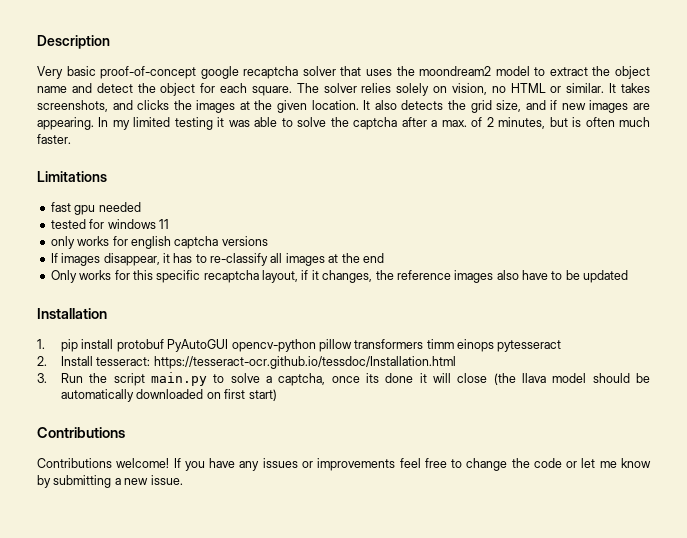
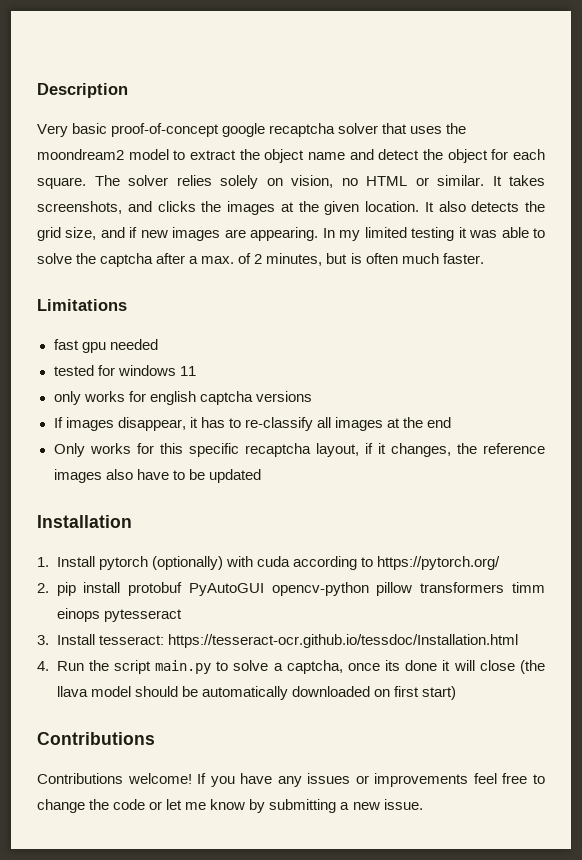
- 1. pip install protobuf PyAutoGUI opencv-python pillow transformers timm einops pytesseract
+ 1. Install pytorch (optionally) with cuda according to https://pytorch.org/
+ 2. pip install protobuf PyAutoGUI opencv-python pillow transformers timm einops pytesseract
- 2. Install tesseract: https://tesseract-ocr.github.io/tessdoc/Installation.html
+ 3. Install tesseract: https://tesseract-ocr.github.io/tessdoc/Installation.html
- 3. Run the script main.py to solve a captcha, once its done it will close (the llava model should be automatically downloaded on first start)
+ 4. Run the script main.py to solve a captcha, once its done it will close (the llava model should be automatically downloaded on first start)

